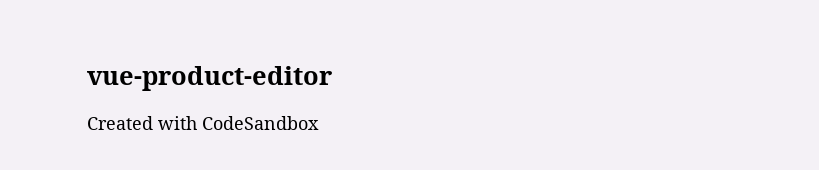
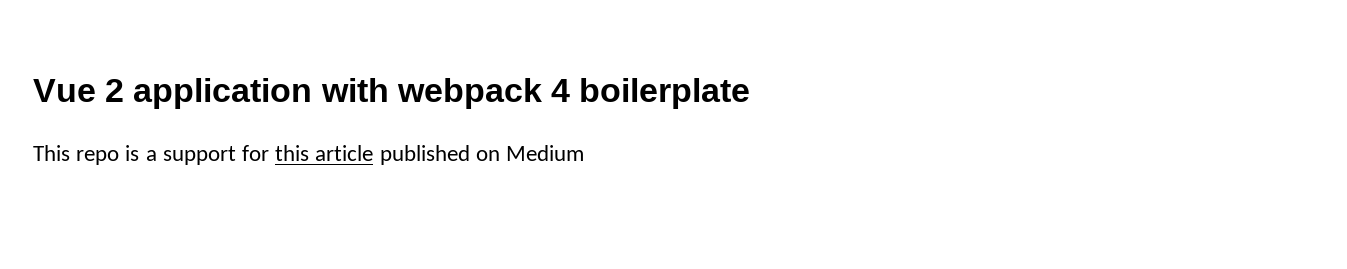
- vue-product-editor
- Created with CodeSandbox
+ Vue 2 application with webpack 4 boilerplate
+ This repo is a support for this article published on Medium

